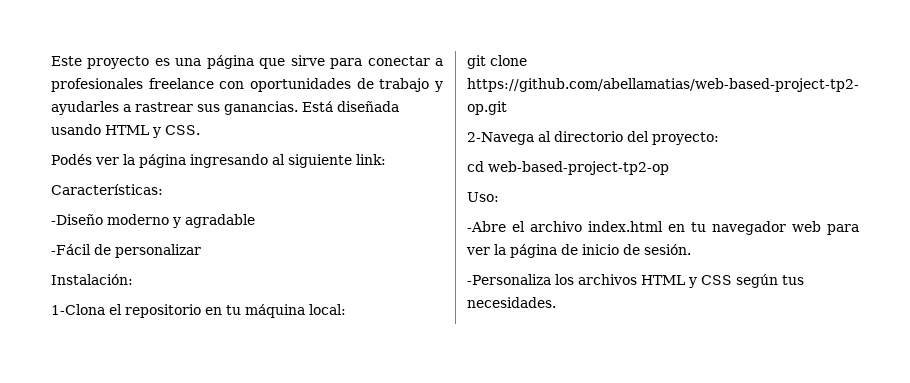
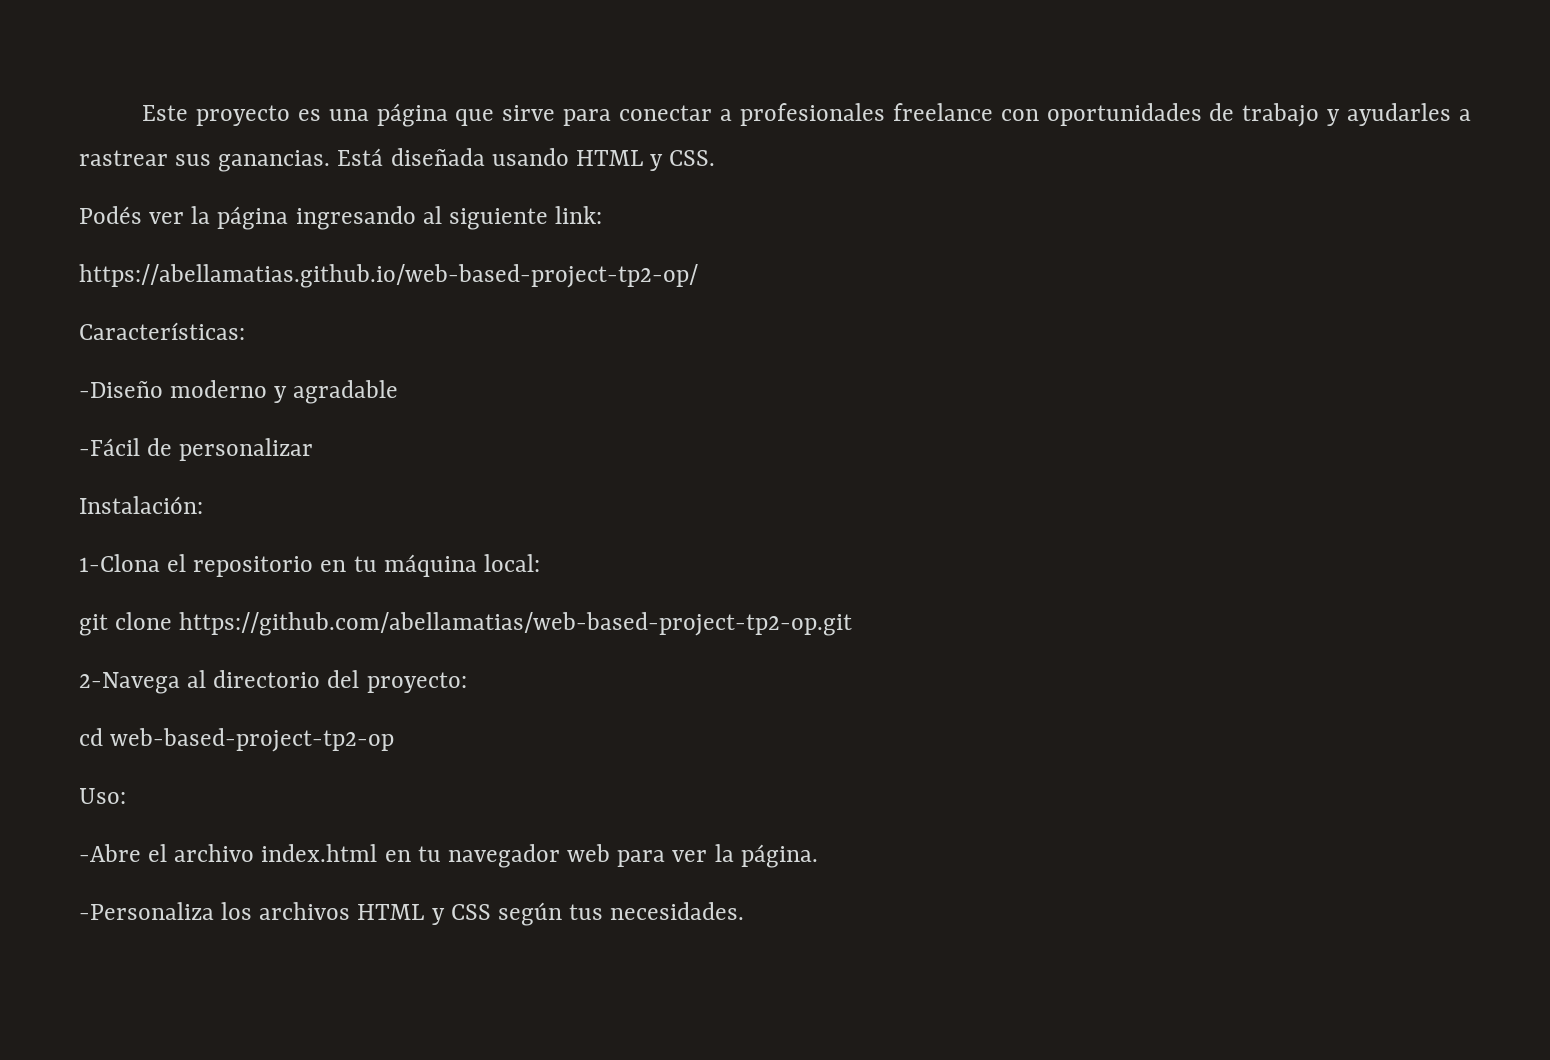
+ https://abellamatias.github.io/web-based-project-tp2-op/
- -Abre el archivo index.html en tu navegador web para ver la página de inicio de sesión.
+ -Abre el archivo index.html en tu navegador web para ver la página.

